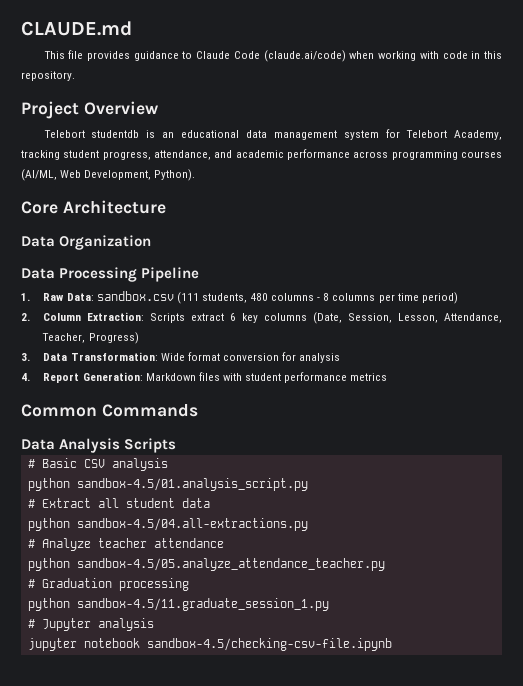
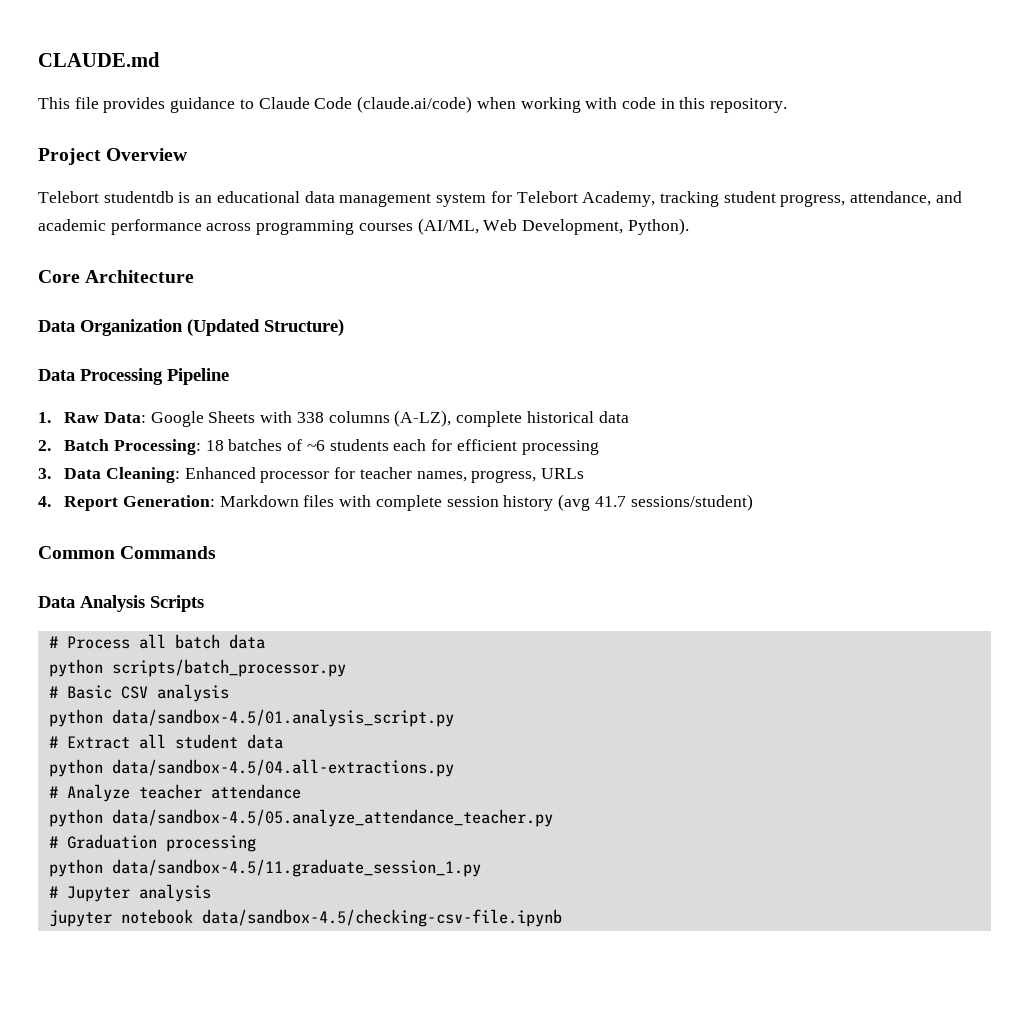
- Data Organization
+ Data Organization (Updated Structure)
- 1. Raw Data: sandbox.csv (111 students, 480 columns - 8 columns per time period)
- 2. Column Extraction: Scripts extract 6 key columns (Date, Session, Lesson, Attendance, Teacher, Progress)
- 3. Data Transformation: Wide format conversion for analysis
+ 1. Raw Data: Google Sheets with 338 columns (A-LZ), complete historical data
+ 2. Batch Processing: 18 batches of ~6 students each for efficient processing
+ 3. Data Cleaning: Enhanced processor for teacher names, progress, URLs
- 4. Report Generation: Markdown files with student performance metrics
+ 4. Report Generation: Markdown files with complete session history (avg 41.7 sessions/student)
+ # Process all batch data
+ python scripts/batch_processor.py
- python sandbox-4.5/01.analysis_script.py
+ python data/sandbox-4.5/01.analysis_script.py
- python sandbox-4.5/04.all-extractions.py
+ python data/sandbox-4.5/04.all-extractions.py
- python sandbox-4.5/05.analyze_attendance_teacher.py
+ python data/sandbox-4.5/05.analyze_attendance_teacher.py
- python sandbox-4.5/11.graduate_session_1.py
+ python data/sandbox-4.5/11.graduate_session_1.py
- jupyter notebook sandbox-4.5/checking-csv-file.ipynb
+ jupyter notebook data/sandbox-4.5/checking-csv-file.ipynb

